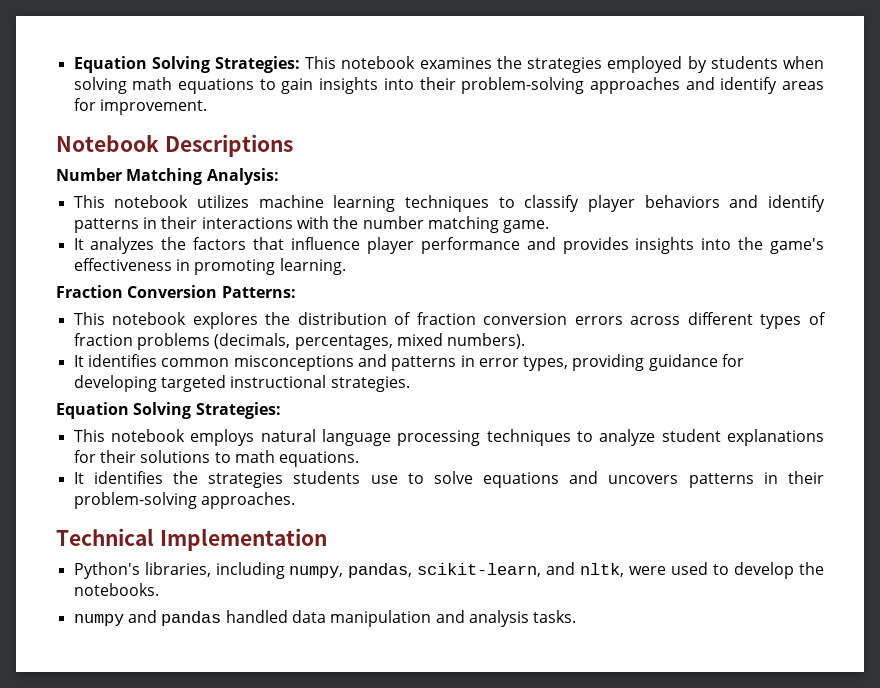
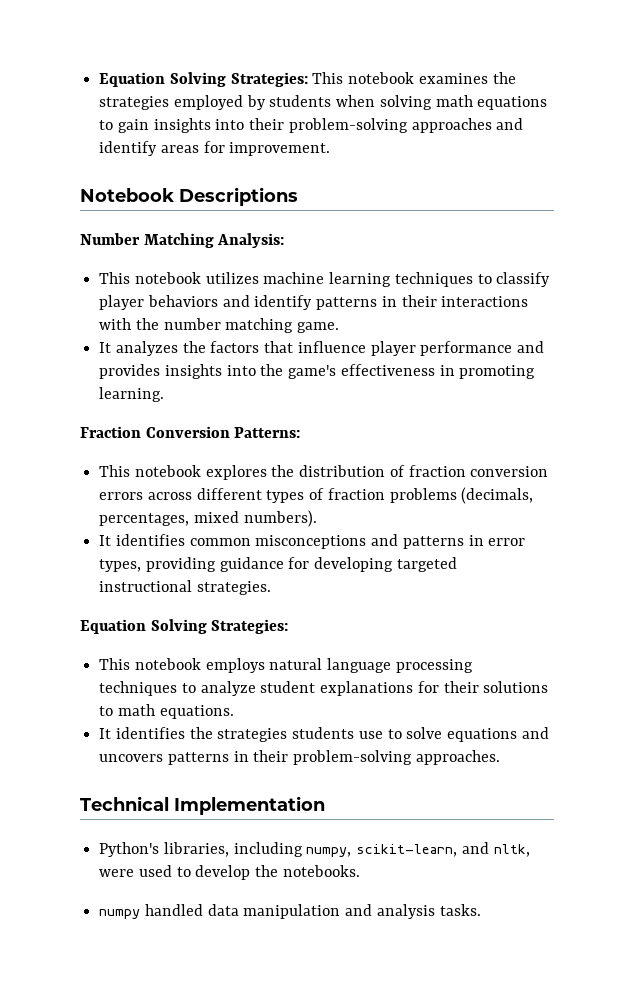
- Python's libraries, including numpy, pandas, scikit-learn, and nltk, were used to develop the notebooks.
+ Python's libraries, including numpy, scikit-learn, and nltk, were used to develop the notebooks.
- numpy and pandas handled data manipulation and analysis tasks.
+ numpy handled data manipulation and analysis tasks.

